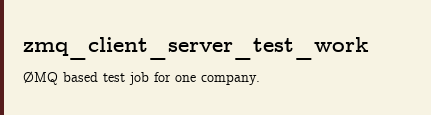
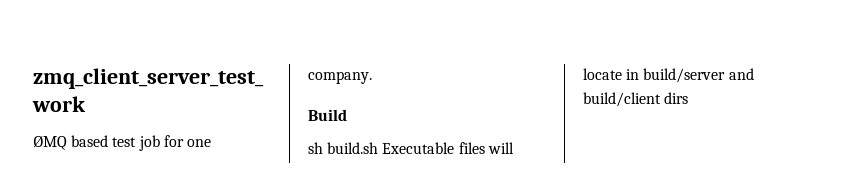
+ Build
+ sh build.sh Executable files will locate in build/server and build/client dirs

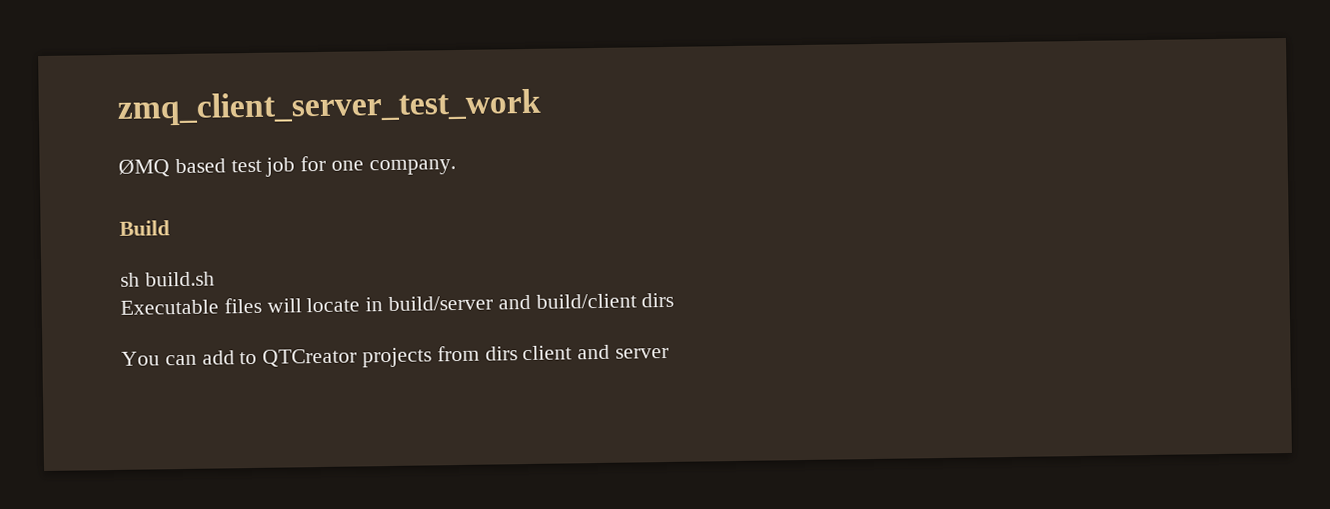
- sh build.sh Executable files will locate in build/server and build/client dirs
+ sh build.sh
+ Executable files will locate in build/server and build/client dirs
+ You can add to QTCreator projects from dirs client and server

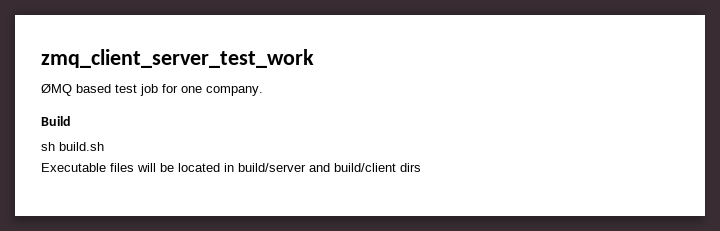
- Executable files will locate in build/server and build/client dirs
+ Executable files will be located in build/server and build/client dirs
- You can add to QTCreator projects from dirs client and server

